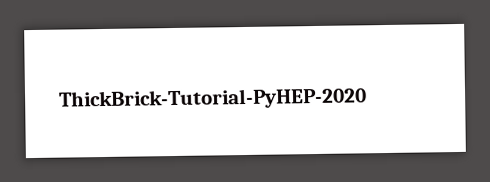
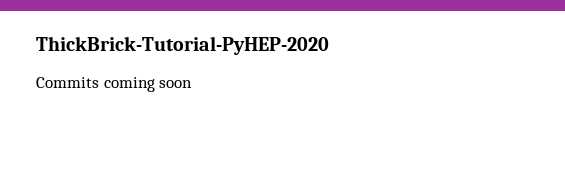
+ Commits coming soon

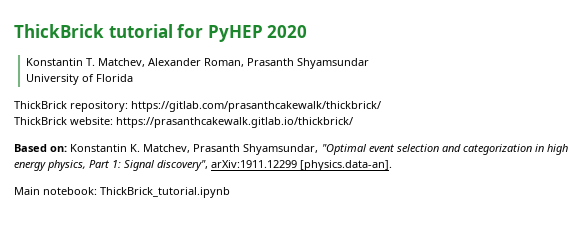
- ThickBrick-Tutorial-PyHEP-2020
- Commits coming soon
+ ThickBrick tutorial for PyHEP 2020
+ Konstantin T. Matchev, Alexander Roman, Prasanth Shyamsundar
+ University of Florida
+ ThickBrick repository: https://gitlab.com/prasanthcakewalk/thickbrick/
+ ThickBrick website: https://prasanthcakewalk.gitlab.io/thickbrick/
+ Based on: Konstantin K. Matchev, Prasanth Shyamsundar, "Optimal event selection and categorization in high energy physics, Part 1: Signal discovery", arXiv:1911.12299 [physics.data-an].
+ Main notebook: ThickBrick_tutorial.ipynb

